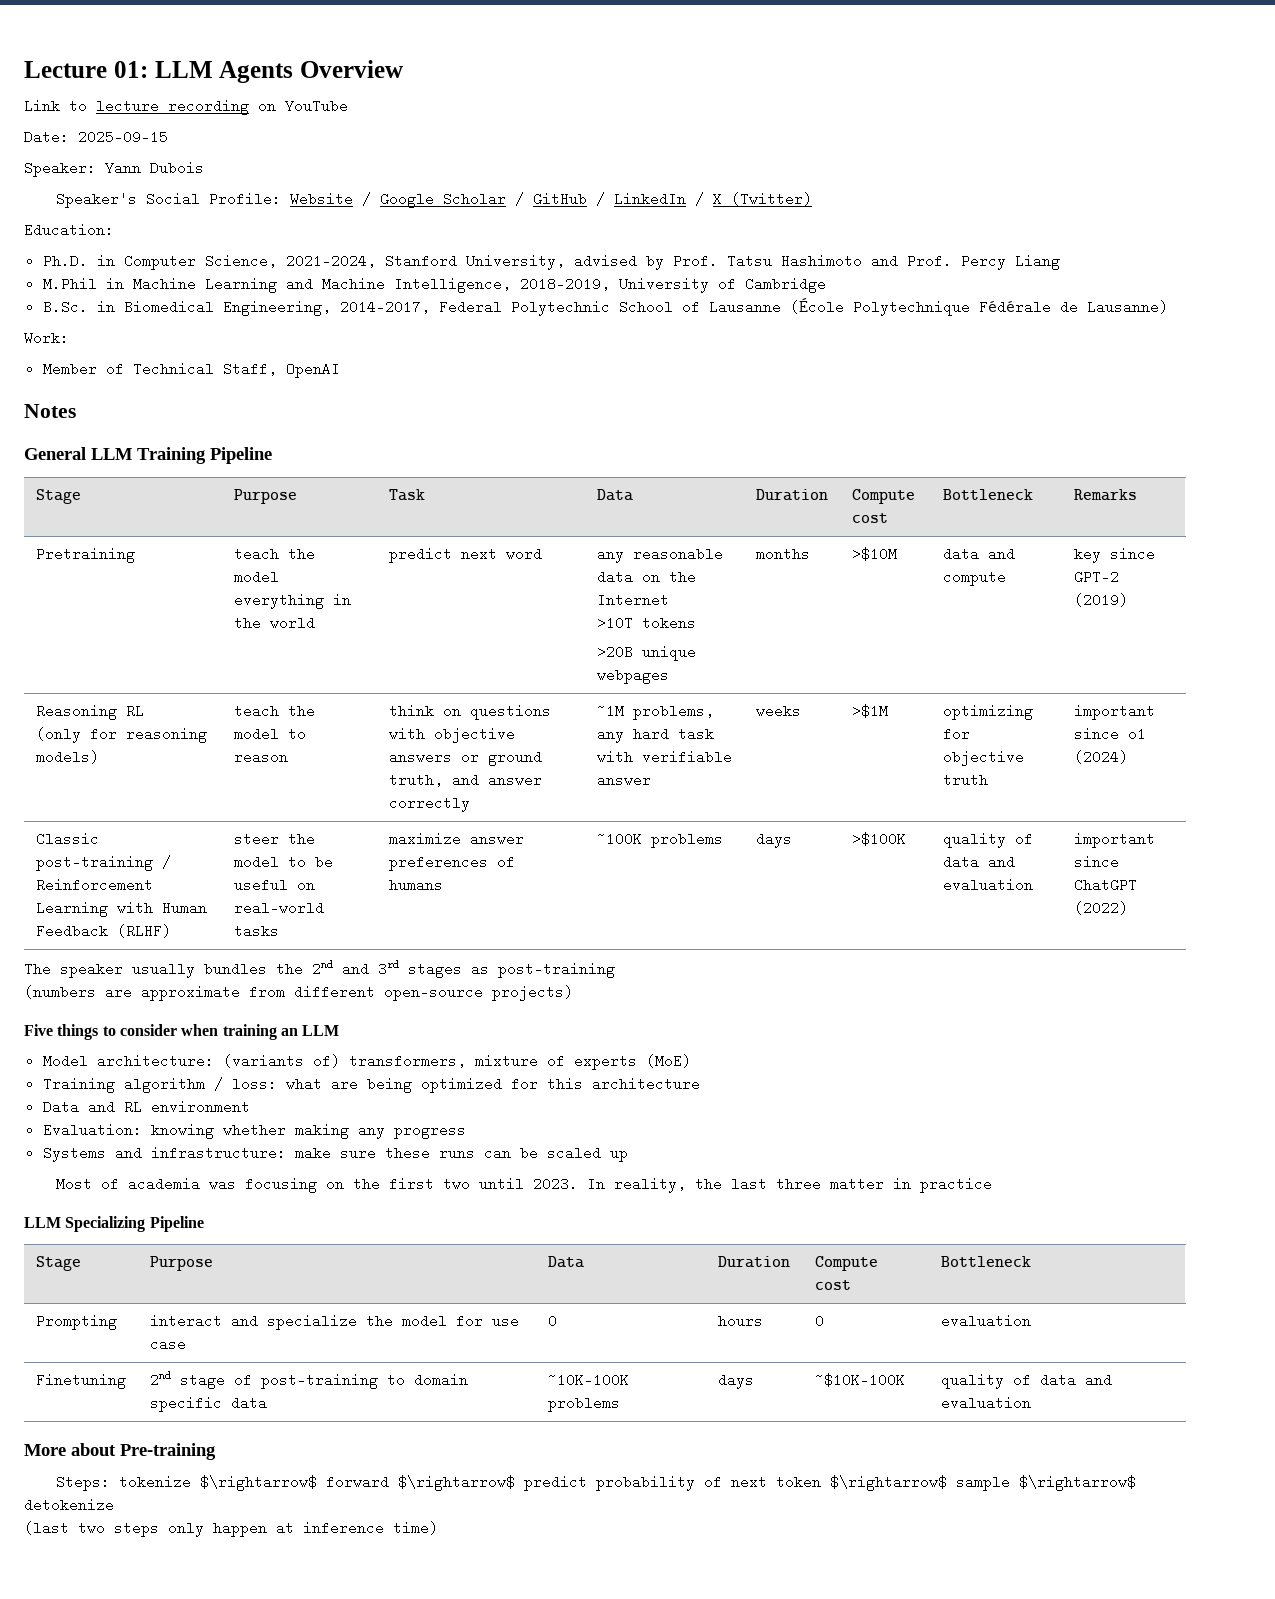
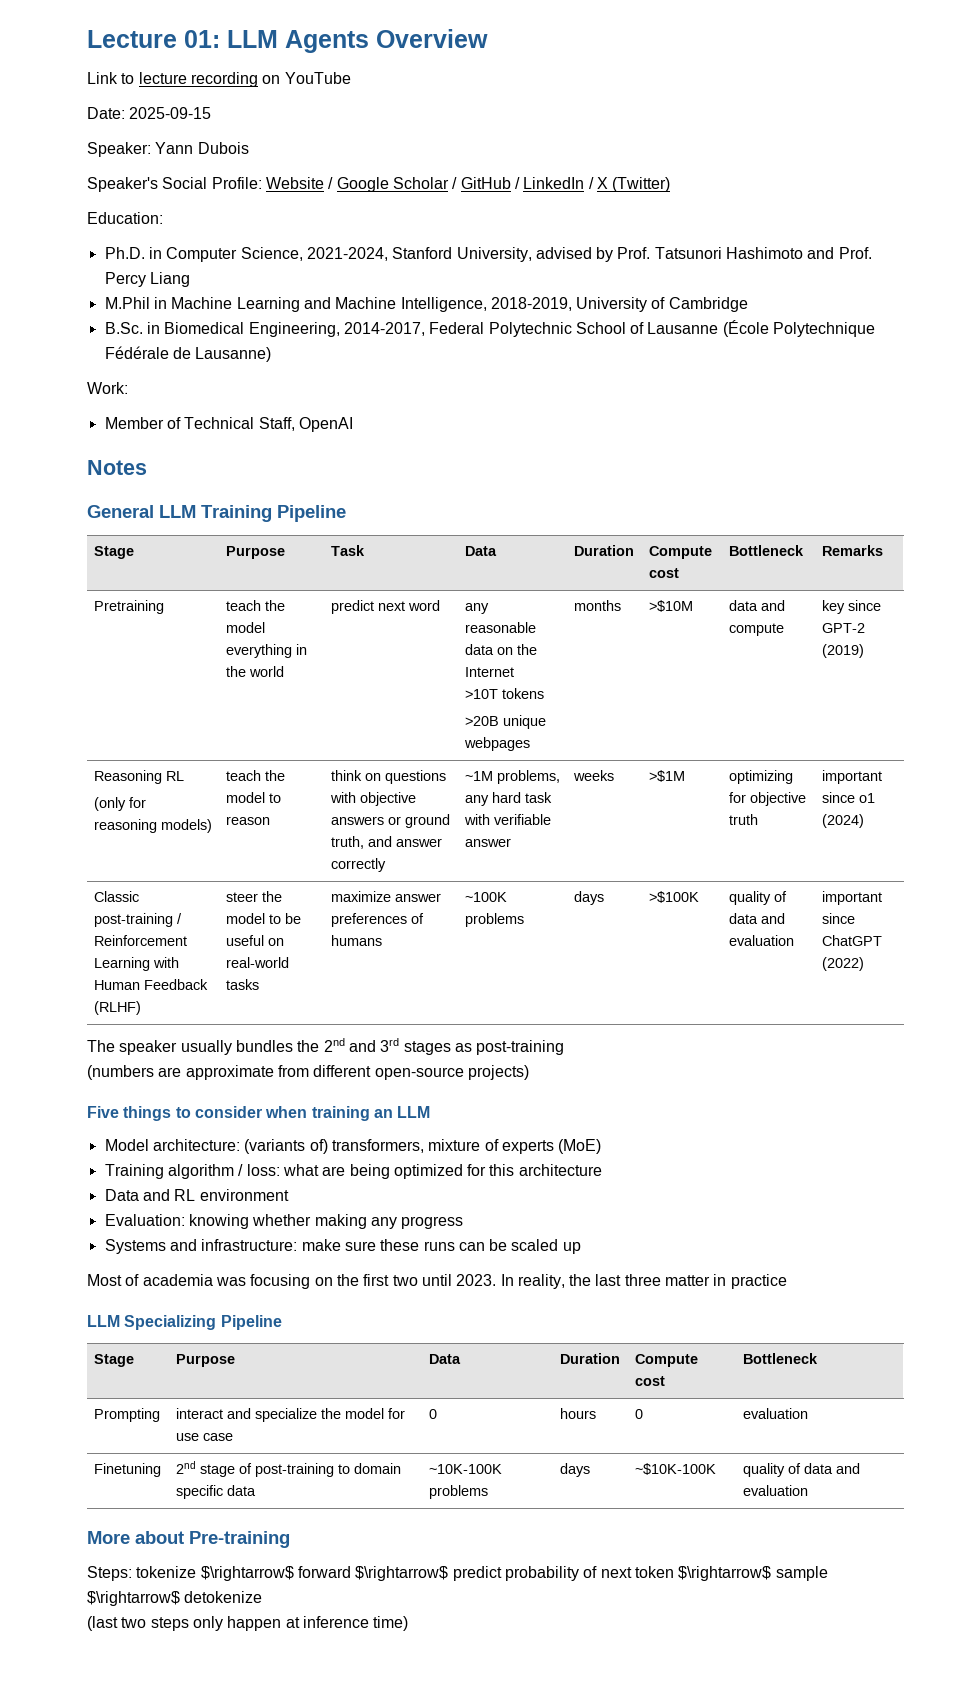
- Ph.D. in Computer Science, 2021-2024, Stanford University, advised by Prof. Tatsu Hashimoto and Prof. Percy Liang
+ Ph.D. in Computer Science, 2021-2024, Stanford University, advised by Prof. Tatsunori Hashimoto and Prof. Percy Liang

